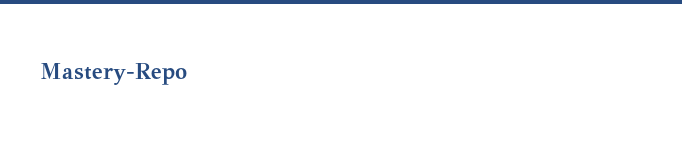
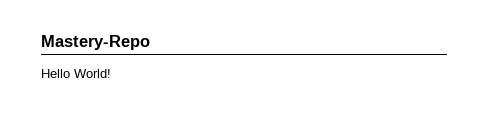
+ Hello World!

